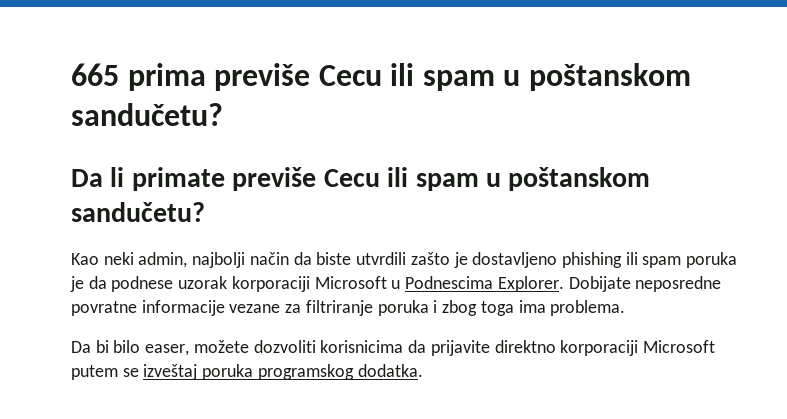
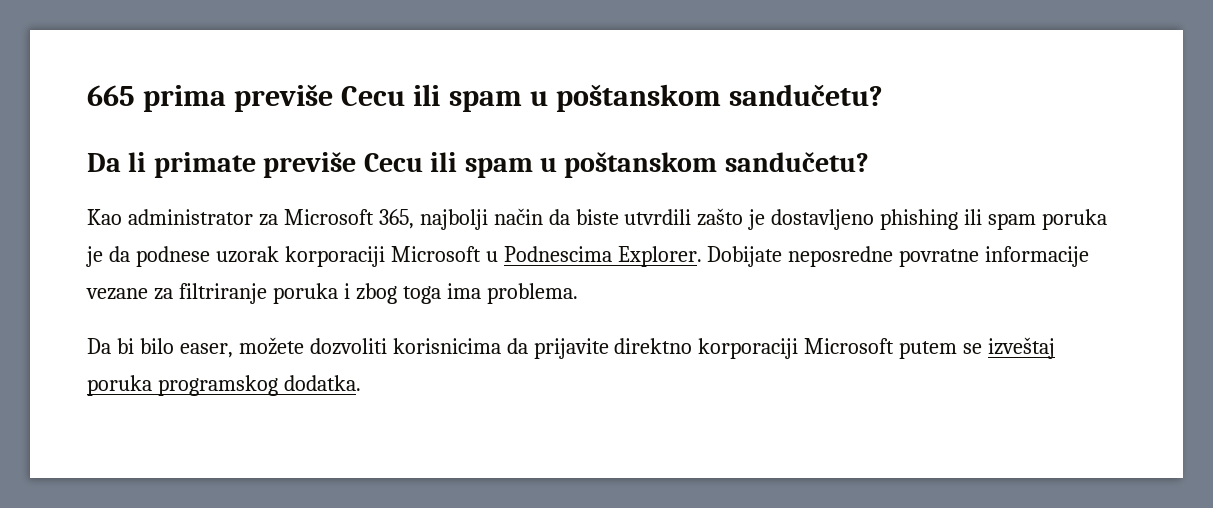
- Kao neki admin, najbolji način da biste utvrdili zašto je dostavljeno phishing ili spam poruka je da podnese uzorak korporaciji Microsoft u Podnescima Explorer.
+ Kao administrator za Microsoft 365, najbolji način da biste utvrdili zašto je dostavljeno phishing ili spam poruka je da podnese uzorak korporaciji Microsoft u Podnescima Explorer.

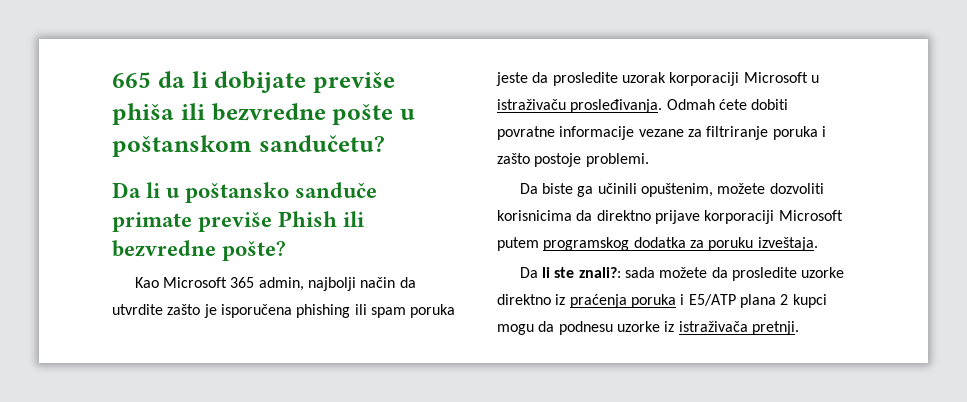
- 665 prima previše Cecu ili spam u poštanskom sandučetu?
+ 665 da li dobijate previše phiša ili bezvredne pošte u poštanskom sandučetu?
- Da li primate previše Cecu ili spam u poštanskom sandučetu?
- Kao administrator za Microsoft 365, najbolji način da biste utvrdili zašto je dostavljeno phishing ili spam poruka je da podnese uzorak korporaciji Microsoft u Podnescima Explorer. Dobijate neposredne povratne informacije vezane za filtriranje poruka i zbog toga ima problema.
- Da bi bilo easer, možete dozvoliti korisnicima da prijavite direktno korporaciji Microsoft putem se izveštaj poruka programskog dodatka.
+ Da li u poštansko sanduče primate previše Phish ili bezvredne pošte?
+ Kao Microsoft 365 admin, najbolji način da utvrdite zašto je isporučena phishing ili spam poruka jeste da prosledite uzorak korporaciji Microsoft u istraživaču prosleđivanja. Odmah ćete dobiti povratne informacije vezane za filtriranje poruka i zašto postoje problemi.
+ Da biste ga učinili opuštenim, možete dozvoliti korisnicima da direktno prijave korporaciji Microsoft putem programskog dodatka za poruku izveštaja.
+ Da li ste znali?: sada možete da prosledite uzorke direktno iz praćenja poruka i E5/ATP plana 2 kupci mogu da podnesu uzorke iz istraživača pretnji.

